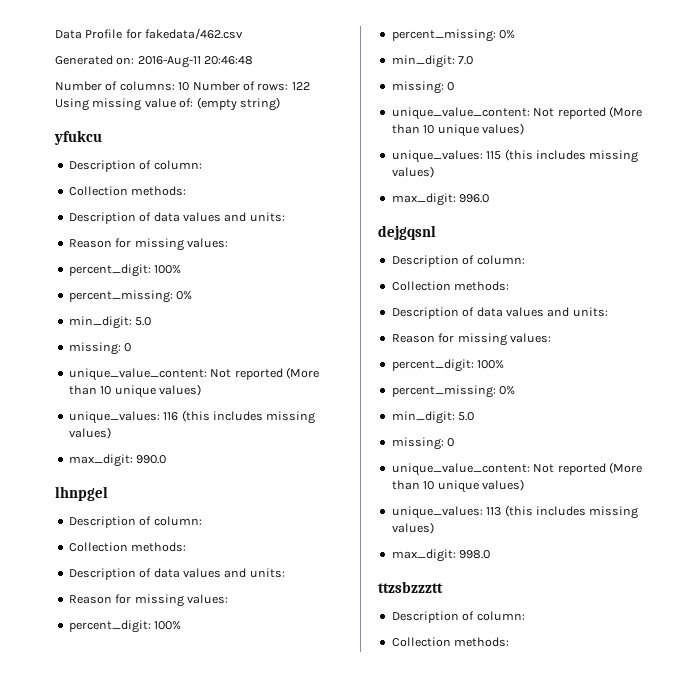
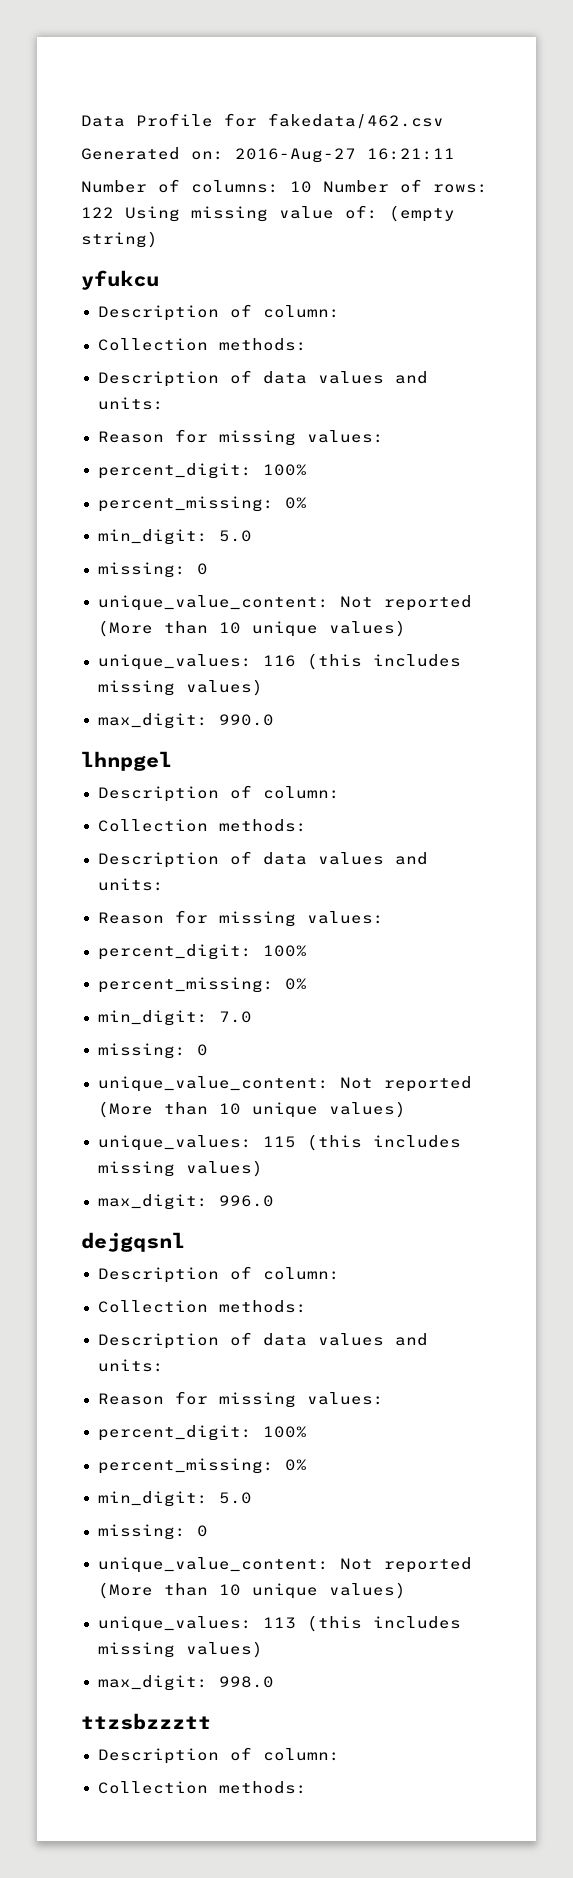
- Generated on: 2016-Aug-11 20:46:48
+ Generated on: 2016-Aug-27 16:21:11

